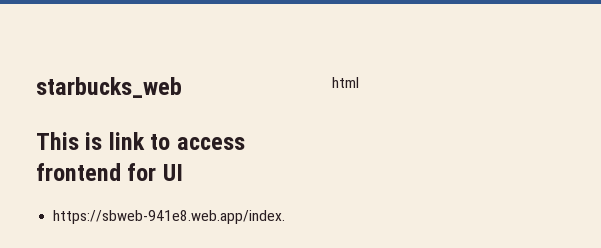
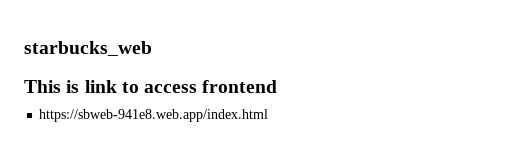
- This is link to access frontend for UI
+ This is link to access frontend

